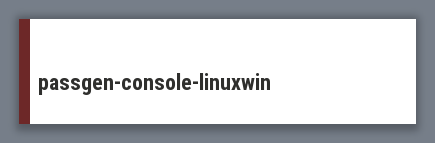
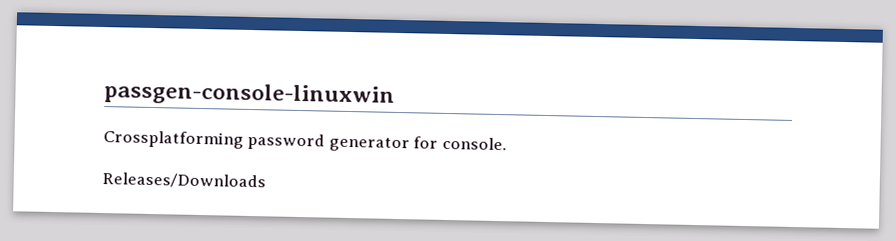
+ Crossplatforming password generator for console.
+ Releases/Downloads

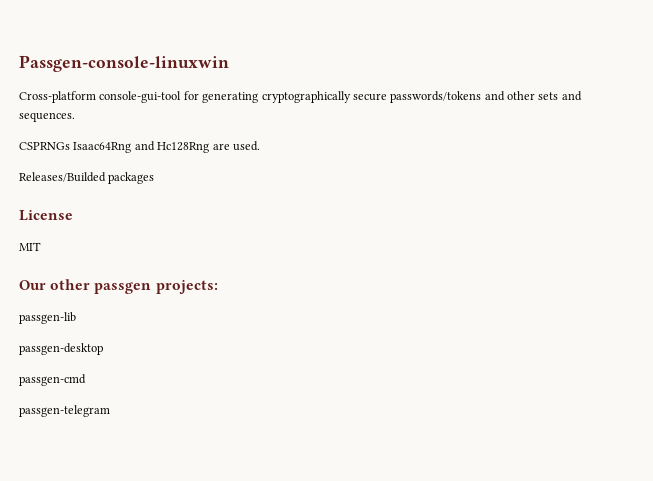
- passgen-console-linuxwin
- Crossplatforming password generator for console.
- Releases/Downloads
+ Passgen-console-linuxwin
+ Cross-platform console-gui-tool for generating cryptographically secure passwords/tokens and other sets and sequences.
+ CSPRNGs Isaac64Rng and Hc128Rng are used.
+ Releases/Builded packages
+ License
+ MIT
+ Our other passgen projects:
+ passgen-lib
+ passgen-desktop
+ passgen-cmd
+ passgen-telegram

